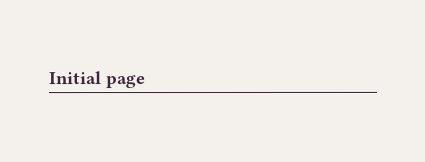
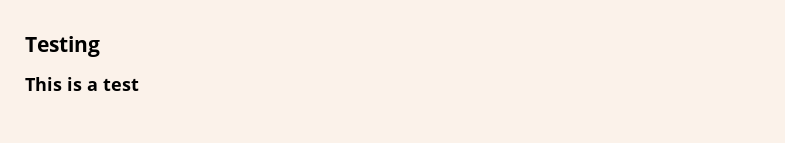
- Initial page
+ Testing
+ This is a test

